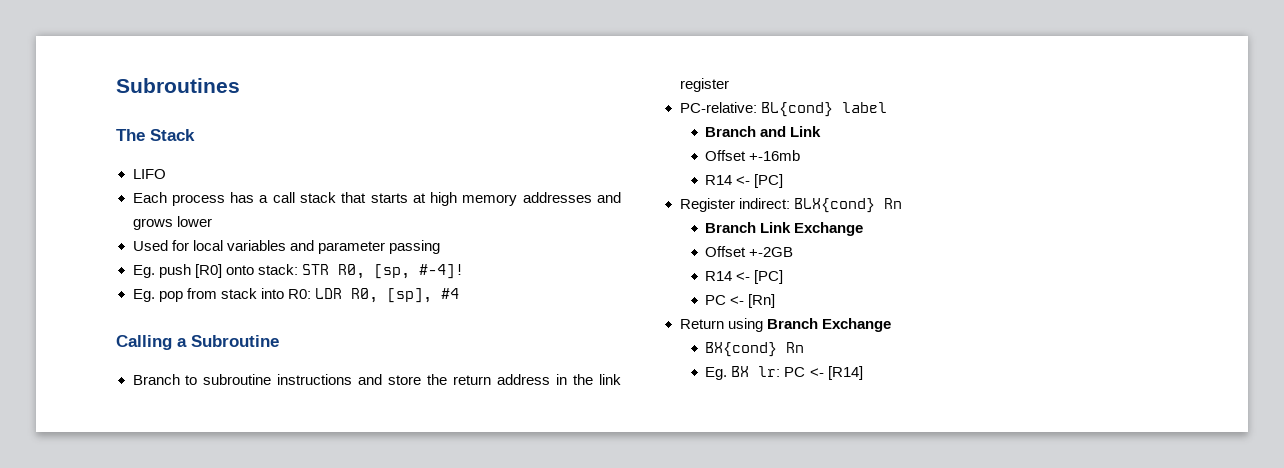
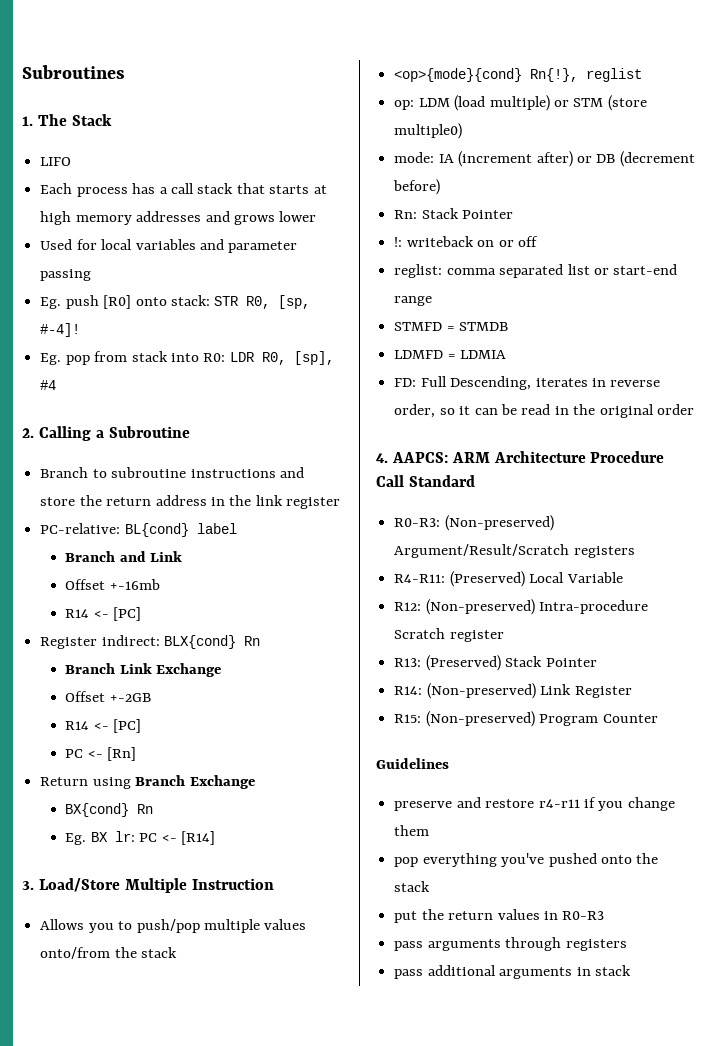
- The Stack
+ 1. The Stack
- Calling a Subroutine
+ 2. Calling a Subroutine
+ 3. Load/Store Multiple Instruction
+ Allows you to push/pop multiple values onto/from the stack
+ <op>{mode}{cond} Rn{!}, reglist
+ op: LDM (load multiple) or STM (store multiple0)
+ mode: IA (increment after) or DB (decrement before)
+ Rn: Stack Pointer
+ !: writeback on or off
+ reglist: comma separated list or start-end range
+ STMFD = STMDB
+ LDMFD = LDMIA
+ FD: Full Descending, iterates in reverse order, so it can be read in the original order
+ 4. AAPCS: ARM Architecture Procedure Call Standard
+ R0-R3: (Non-preserved) Argument/Result/Scratch registers
+ R4-R11: (Preserved) Local Variable
+ R12: (Non-preserved) Intra-procedure Scratch register
+ R13: (Preserved) Stack Pointer
+ R14: (Non-preserved) Link Register
+ R15: (Non-preserved) Program Counter
+ Guidelines
+ preserve and restore r4-r11 if you change them
+ pop everything you've pushed onto the stack
+ put the return values in R0-R3
+ pass arguments through registers
+ pass additional arguments in stack

